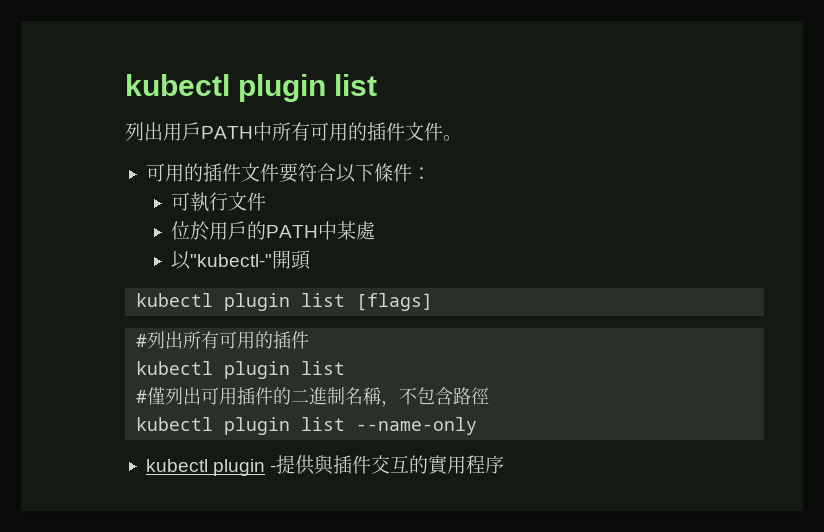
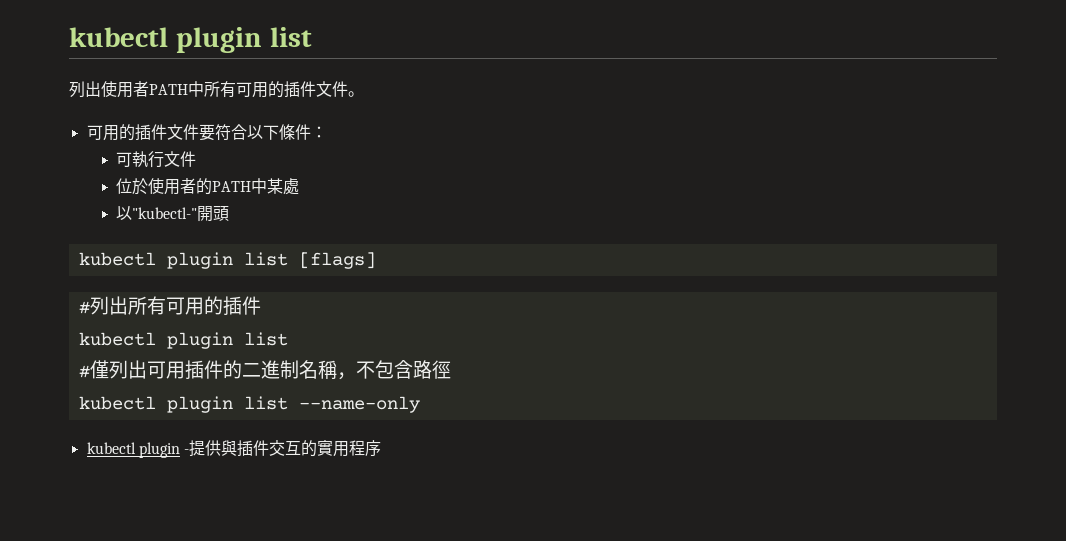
- 列出用戶PATH中所有可用的插件文件。
+ 列出使用者PATH中所有可用的插件文件。
- 位於用戶的PATH中某處
+ 位於使用者的PATH中某處

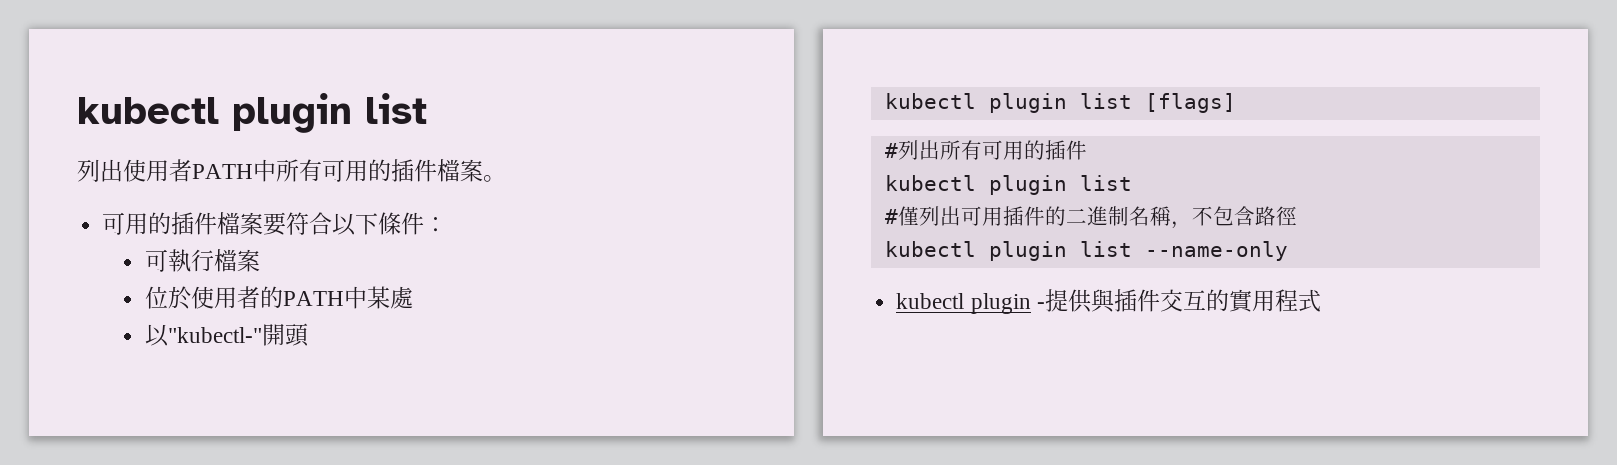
- 列出使用者PATH中所有可用的插件文件。
+ 列出使用者PATH中所有可用的插件檔案。
- 可用的插件文件要符合以下條件：
+ 可用的插件檔案要符合以下條件：
- 可執行文件
+ 可執行檔案
- kubectl plugin -提供與插件交互的實用程序
+ kubectl plugin -提供與插件交互的實用程式

